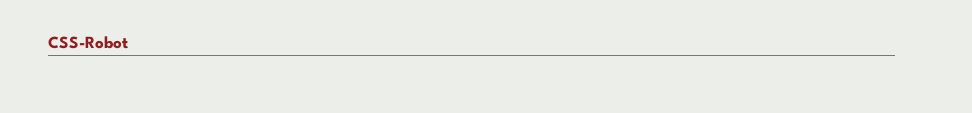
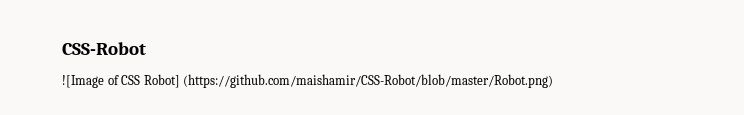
+ ![Image of CSS Robot] (https://github.com/maishamir/CSS-Robot/blob/master/Robot.png)

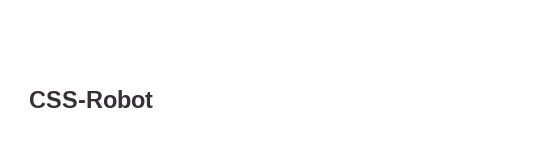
- ![Image of CSS Robot] (https://github.com/maishamir/CSS-Robot/blob/master/Robot.png)

